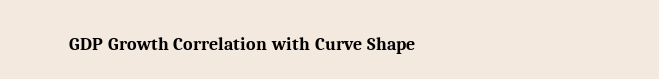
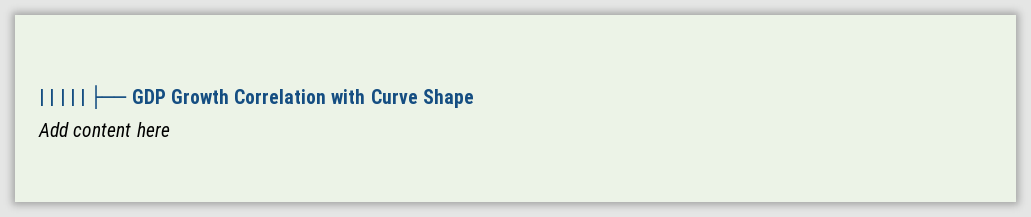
- GDP Growth Correlation with Curve Shape
+ | | | | | ├── GDP Growth Correlation with Curve Shape
+ Add content here

